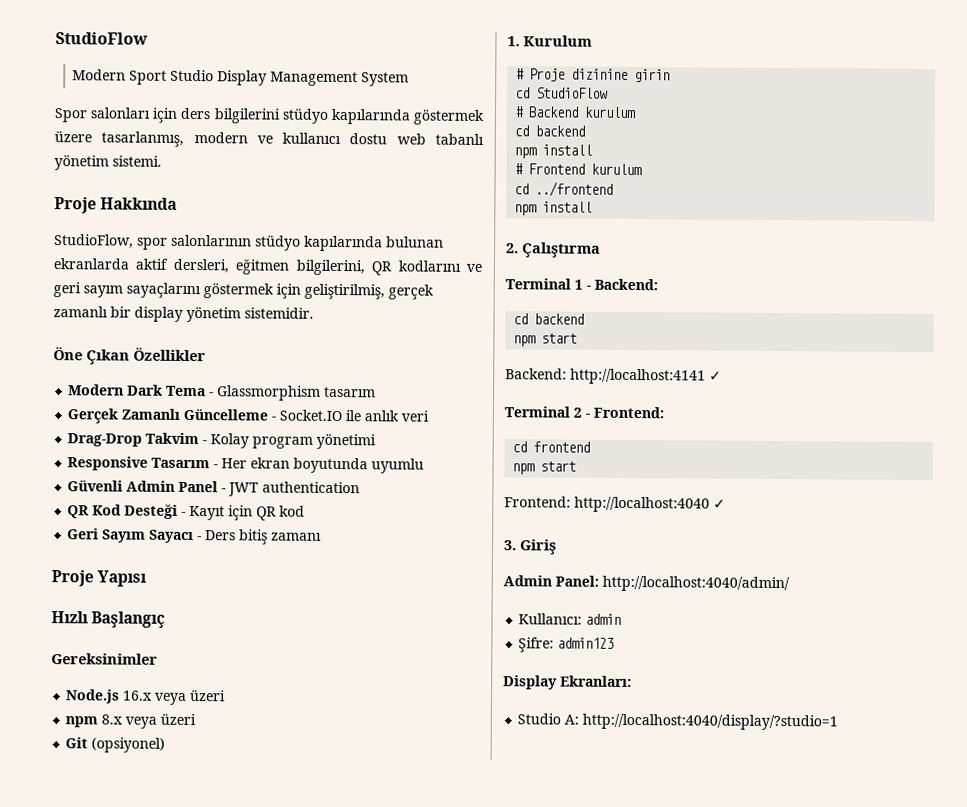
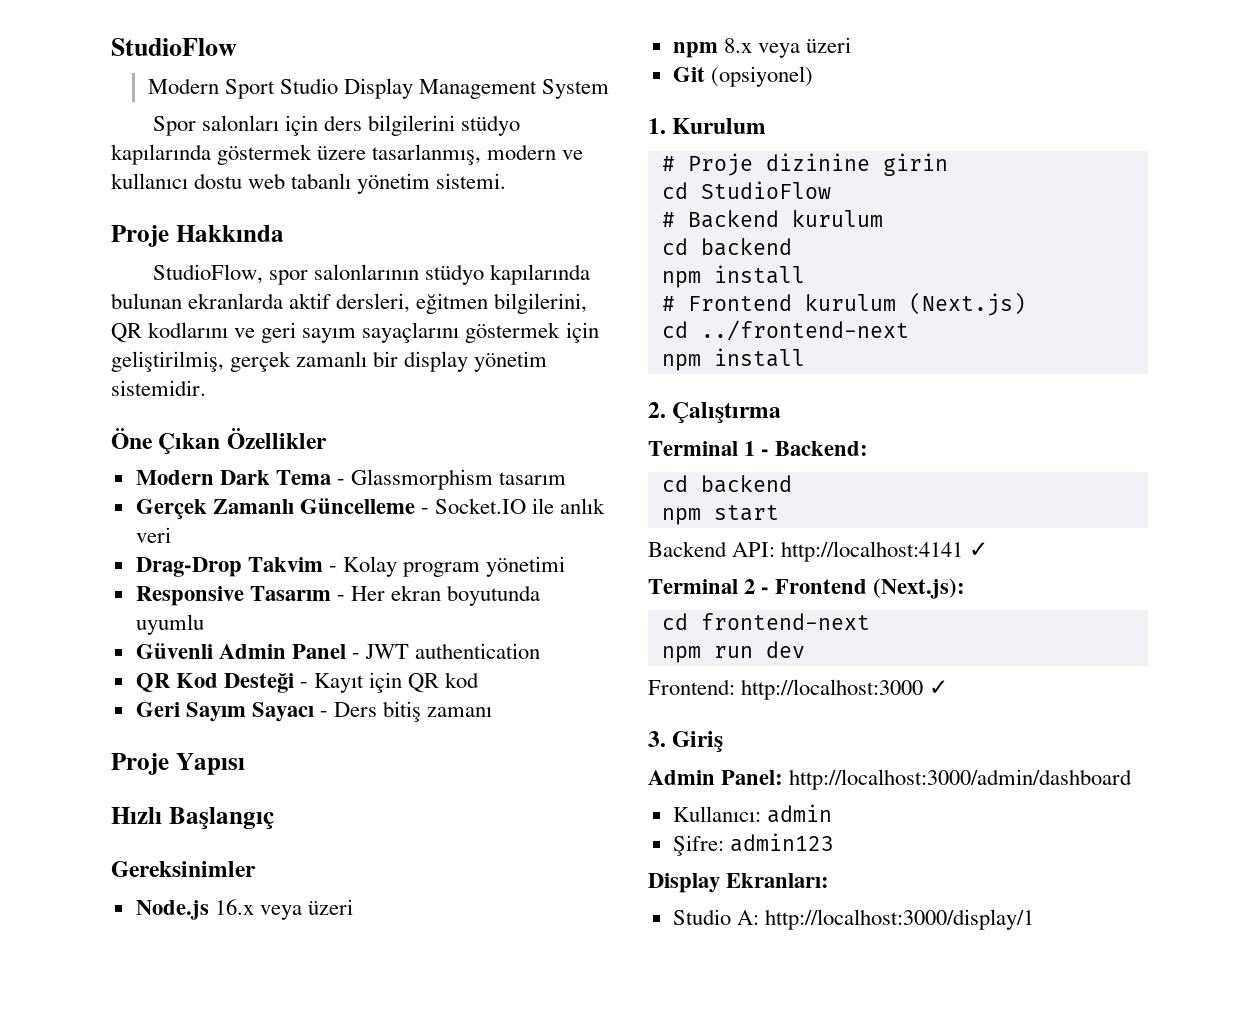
- # Frontend kurulum
- cd ../frontend
+ # Frontend kurulum (Next.js)
+ cd ../frontend-next
- Backend: http://localhost:4141 ✓
+ Backend API: http://localhost:4141 ✓
- Terminal 2 - Frontend:
- cd frontend
- npm start
- Frontend: http://localhost:4040 ✓
+ Terminal 2 - Frontend (Next.js):
+ cd frontend-next
+ npm run dev
+ Frontend: http://localhost:3000 ✓
- Admin Panel: http://localhost:4040/admin/
+ Admin Panel: http://localhost:3000/admin/dashboard
- Studio A: http://localhost:4040/display/?studio=1
+ Studio A: http://localhost:3000/display/1

